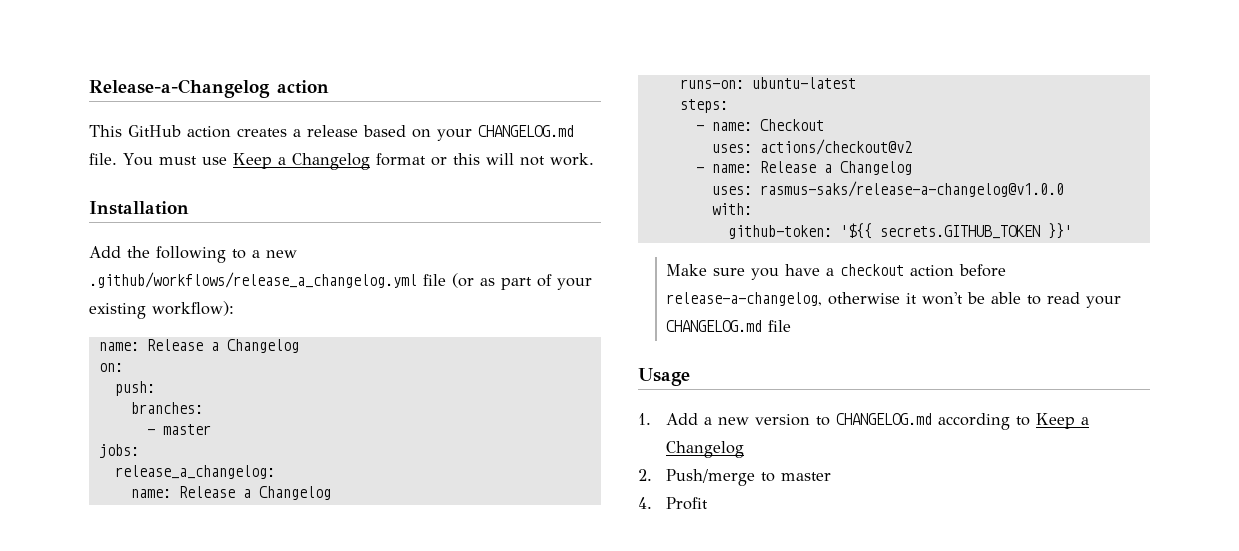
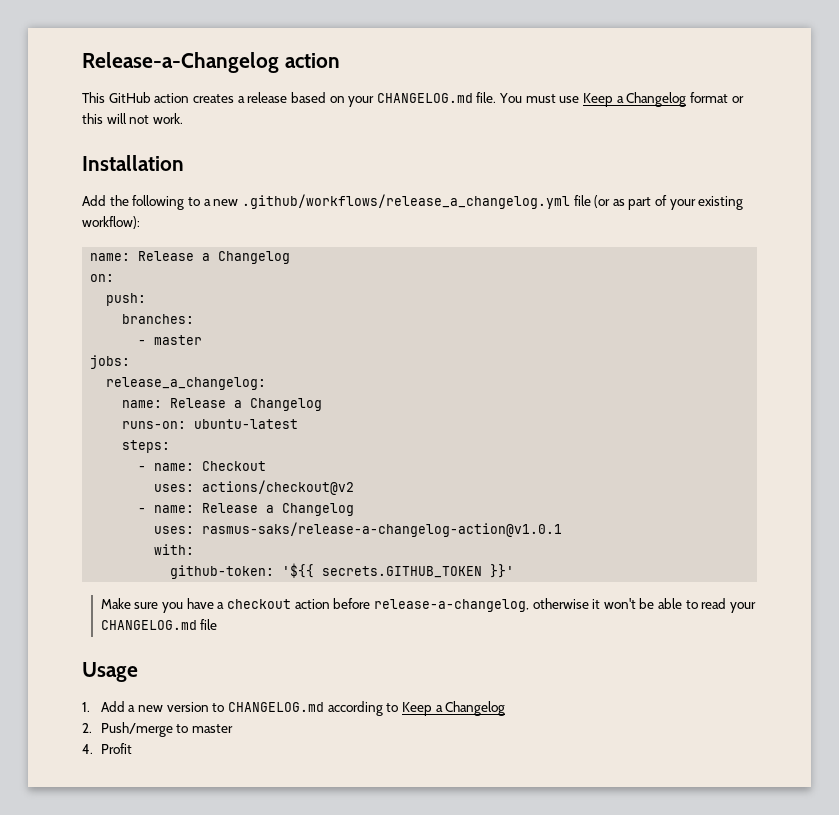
- uses: rasmus-saks/release-a-changelog@v1.0.0
+ uses: rasmus-saks/release-a-changelog-action@v1.0.1

